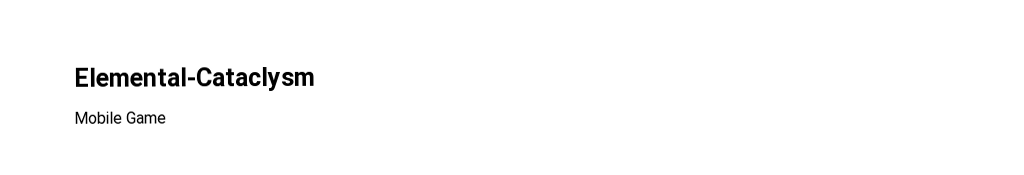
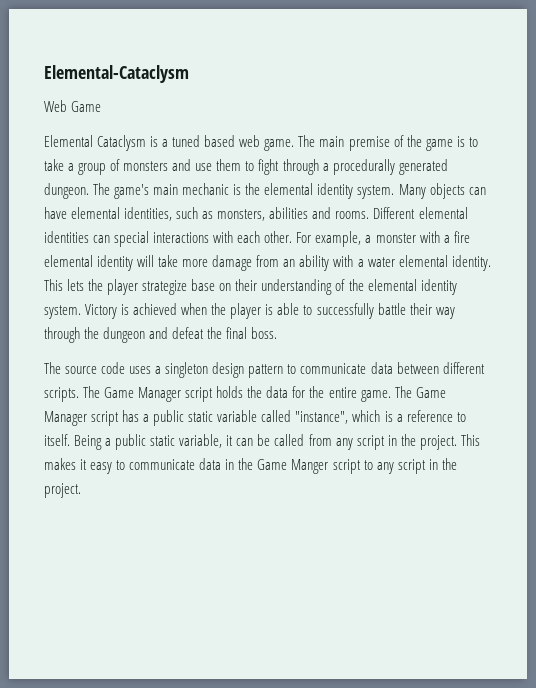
- Mobile Game
+ Web Game
+ Elemental Cataclysm is a tuned based web game. The main premise of the game is to take a group of monsters and use them to fight through a procedurally generated dungeon. The game's main mechanic is the elemental identity system. Many objects can have elemental identities, such as monsters, abilities and rooms. Different elemental identities can special interactions with each other. For example, a monster with a fire elemental identity will take more damage from an ability with a water elemental identity. This lets the player strategize base on their understanding of the elemental identity system. Victory is achieved when the player is able to successfully battle their way through the dungeon and defeat the final boss.
+ The source code uses a singleton design pattern to communicate data between different scripts. The Game Manager script holds the data for the entire game. The Game Manager script has a public static variable called "instance", which is a reference to itself. Being a public static variable, it can be called from any script in the project. This makes it easy to communicate data in the Game Manger script to any script in the project.

